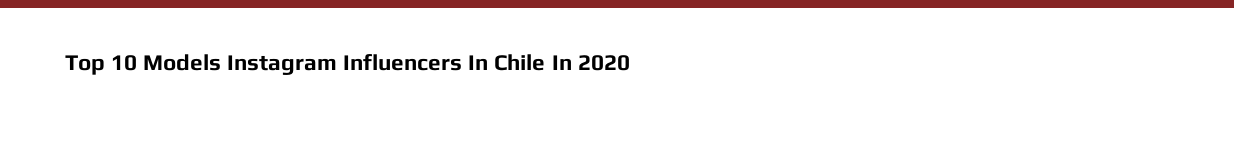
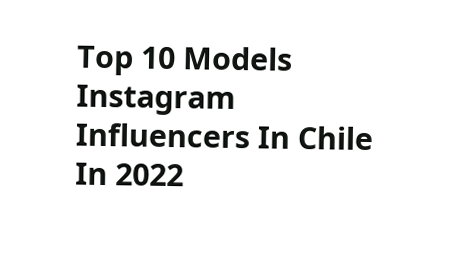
- Top 10 Models Instagram Influencers In Chile In 2020
+ Top 10 Models Instagram Influencers In Chile In 2022

